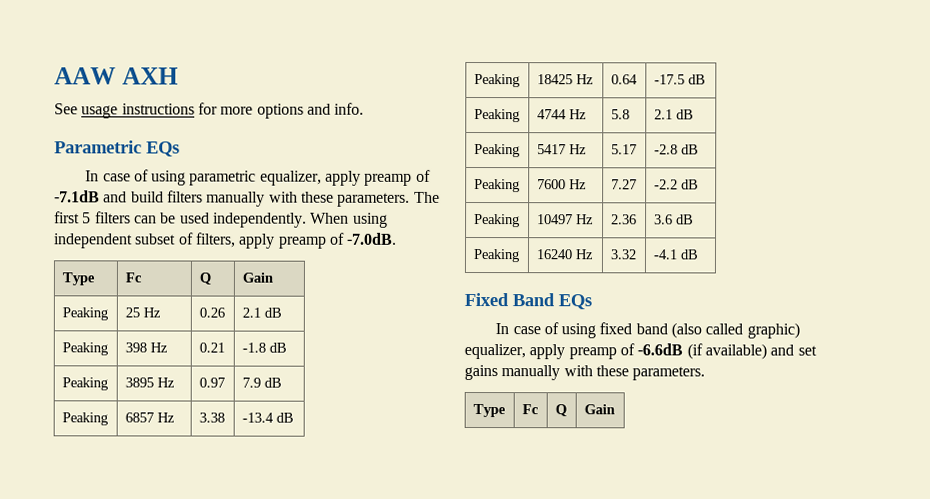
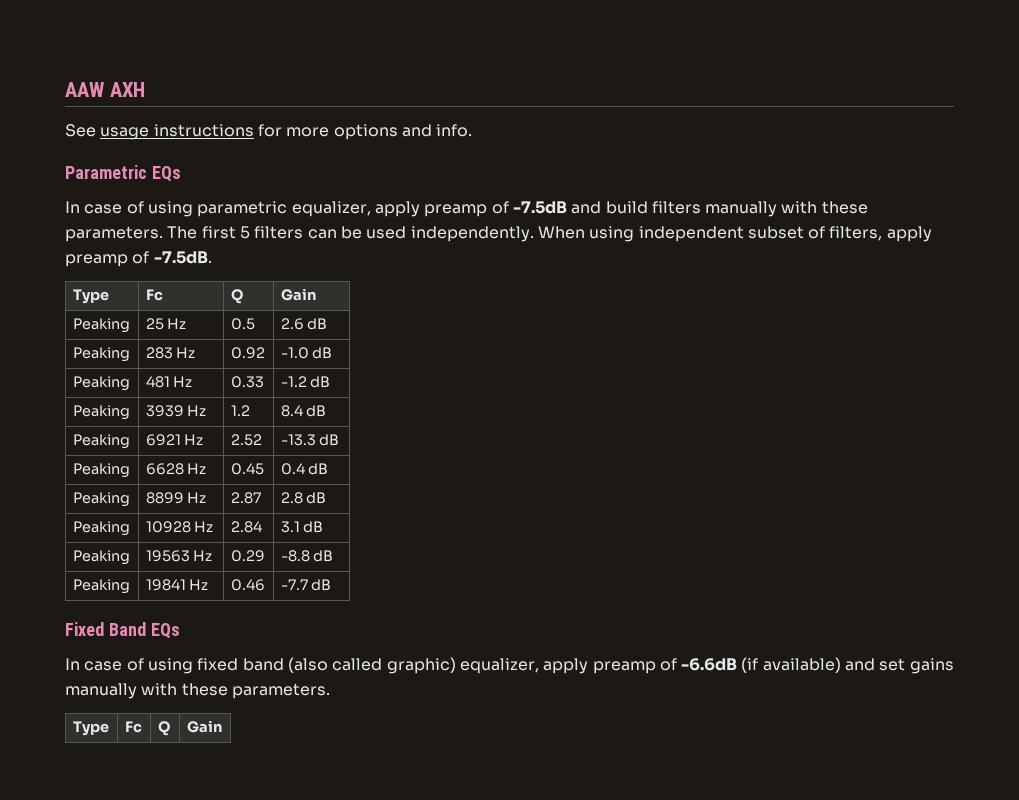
- In case of using parametric equalizer, apply preamp of -7.1dB and build filters manually with these parameters.
+ In case of using parametric equalizer, apply preamp of -7.5dB and build filters manually with these parameters.
- When using independent subset of filters, apply preamp of -7.0dB.
+ When using independent subset of filters, apply preamp of -7.5dB.
- Peaking | 25 Hz | 0.26 | 2.1 dB
- Peaking | 398 Hz | 0.21 | -1.8 dB
- Peaking | 3895 Hz | 0.97 | 7.9 dB
- Peaking | 6857 Hz | 3.38 | -13.4 dB
- Peaking | 18425 Hz | 0.64 | -17.5 dB
- Peaking | 4744 Hz | 5.8 | 2.1 dB
- Peaking | 5417 Hz | 5.17 | -2.8 dB
- Peaking | 7600 Hz | 7.27 | -2.2 dB
- Peaking | 10497 Hz | 2.36 | 3.6 dB
- Peaking | 16240 Hz | 3.32 | -4.1 dB
+ Peaking | 25 Hz | 0.5 | 2.6 dB
+ Peaking | 283 Hz | 0.92 | -1.0 dB
+ Peaking | 481 Hz | 0.33 | -1.2 dB
+ Peaking | 3939 Hz | 1.2 | 8.4 dB
+ Peaking | 6921 Hz | 2.52 | -13.3 dB
+ Peaking | 6628 Hz | 0.45 | 0.4 dB
+ Peaking | 8899 Hz | 2.87 | 2.8 dB
+ Peaking | 10928 Hz | 2.84 | 3.1 dB
+ Peaking | 19563 Hz | 0.29 | -8.8 dB
+ Peaking | 19841 Hz | 0.46 | -7.7 dB

